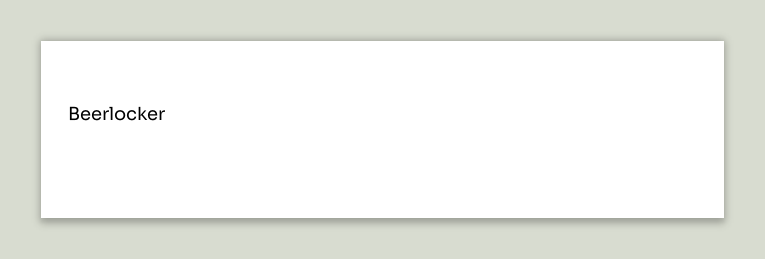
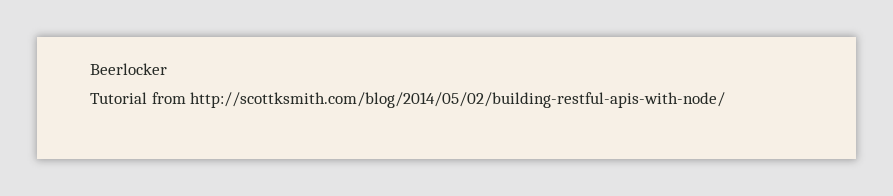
+ Tutorial from http://scottksmith.com/blog/2014/05/02/building-restful-apis-with-node/

